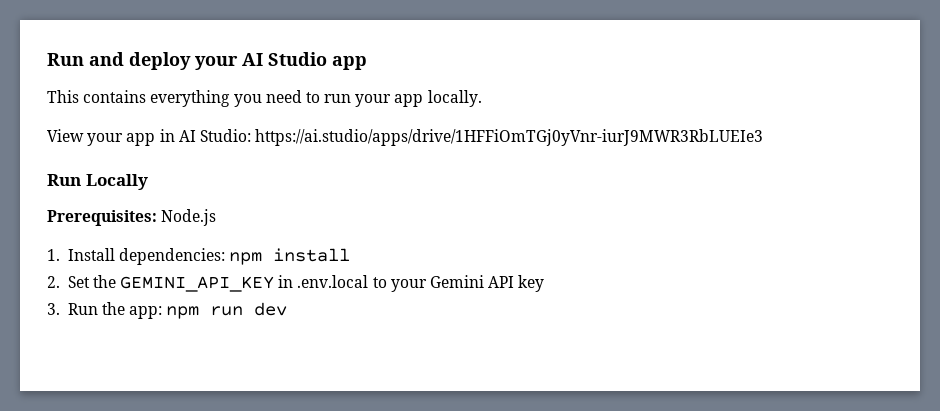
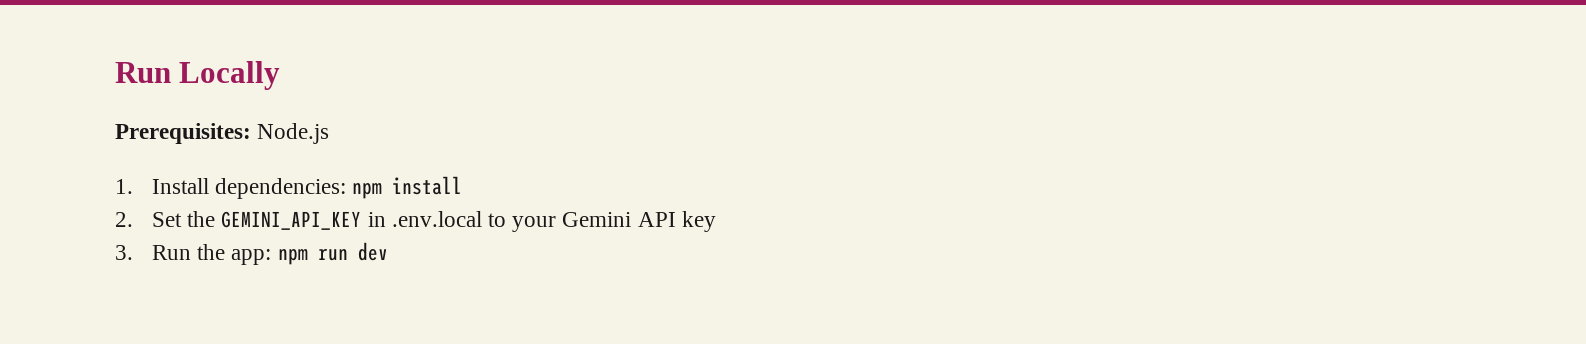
- Run and deploy your AI Studio app
- This contains everything you need to run your app locally.
- View your app in AI Studio: https://ai.studio/apps/drive/1HFFiOmTGj0yVnr-iurJ9MWR3RbLUEIe3

